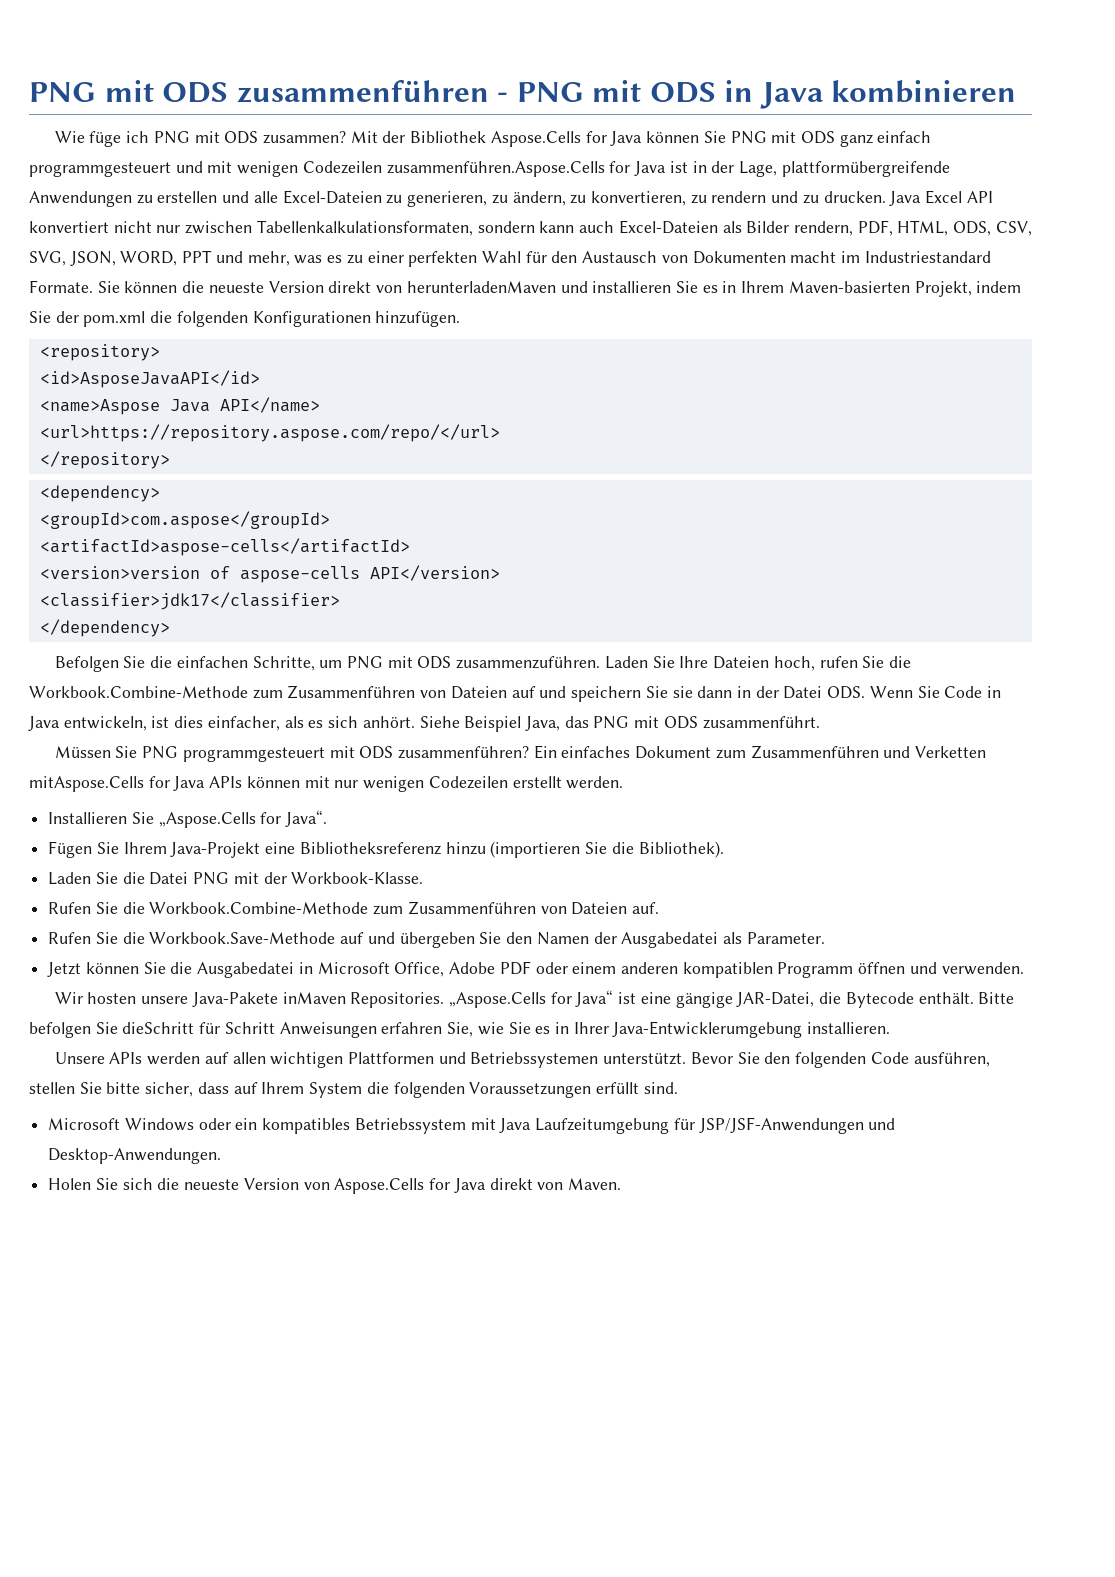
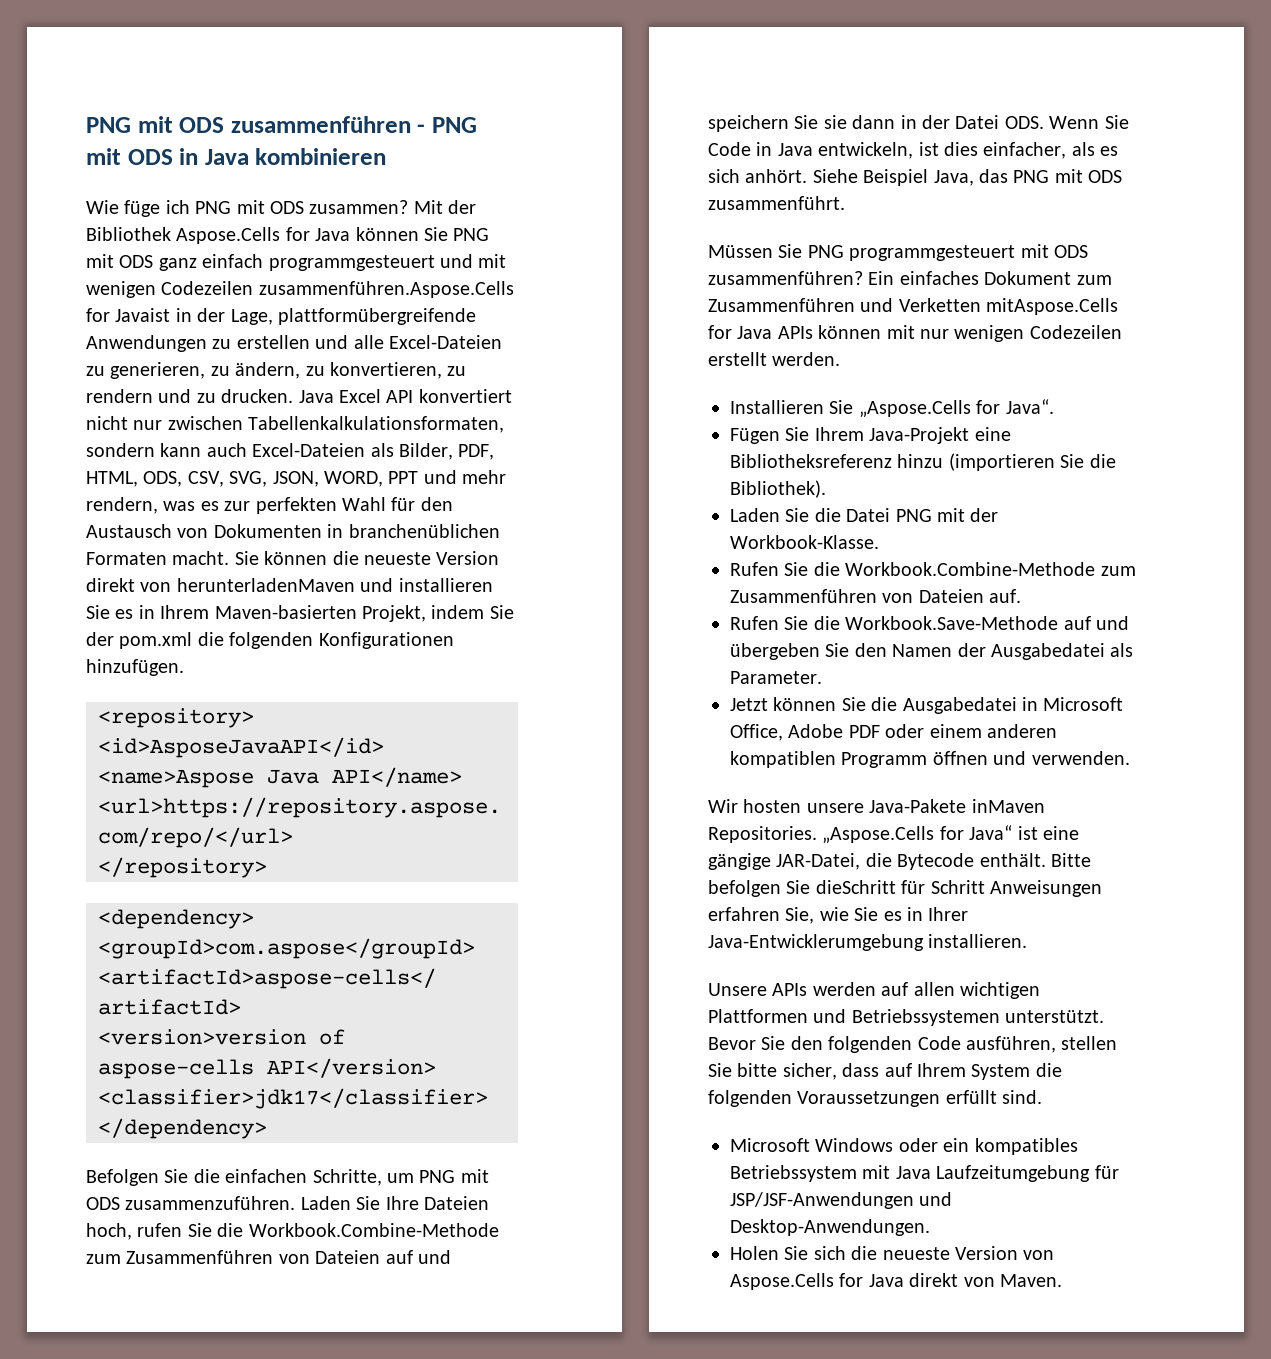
- Mit der Bibliothek Aspose.Cells for Java können Sie PNG mit ODS ganz einfach programmgesteuert und mit wenigen Codezeilen zusammenführen.Aspose.Cells for Java ist in der Lage, plattformübergreifende Anwendungen zu erstellen und alle Excel-Dateien zu generieren, zu ändern, zu konvertieren, zu rendern und zu drucken.
+ Mit der Bibliothek Aspose.Cells for Java können Sie PNG mit ODS ganz einfach programmgesteuert und mit wenigen Codezeilen zusammenführen.Aspose.Cells for Javaist in der Lage, plattformübergreifende Anwendungen zu erstellen und alle Excel-Dateien zu generieren, zu ändern, zu konvertieren, zu rendern und zu drucken.
- Java Excel API konvertiert nicht nur zwischen Tabellenkalkulationsformaten, sondern kann auch Excel-Dateien als Bilder rendern, PDF, HTML, ODS, CSV, SVG, JSON, WORD, PPT und mehr, was es zu einer perfekten Wahl für den Austausch von Dokumenten macht im Industriestandard Formate.
+ Java Excel API konvertiert nicht nur zwischen Tabellenkalkulationsformaten, sondern kann auch Excel-Dateien als Bilder, PDF, HTML, ODS, CSV, SVG, JSON, WORD, PPT und mehr rendern, was es zur perfekten Wahl für den Austausch von Dokumenten in branchenüblichen Formaten macht.

